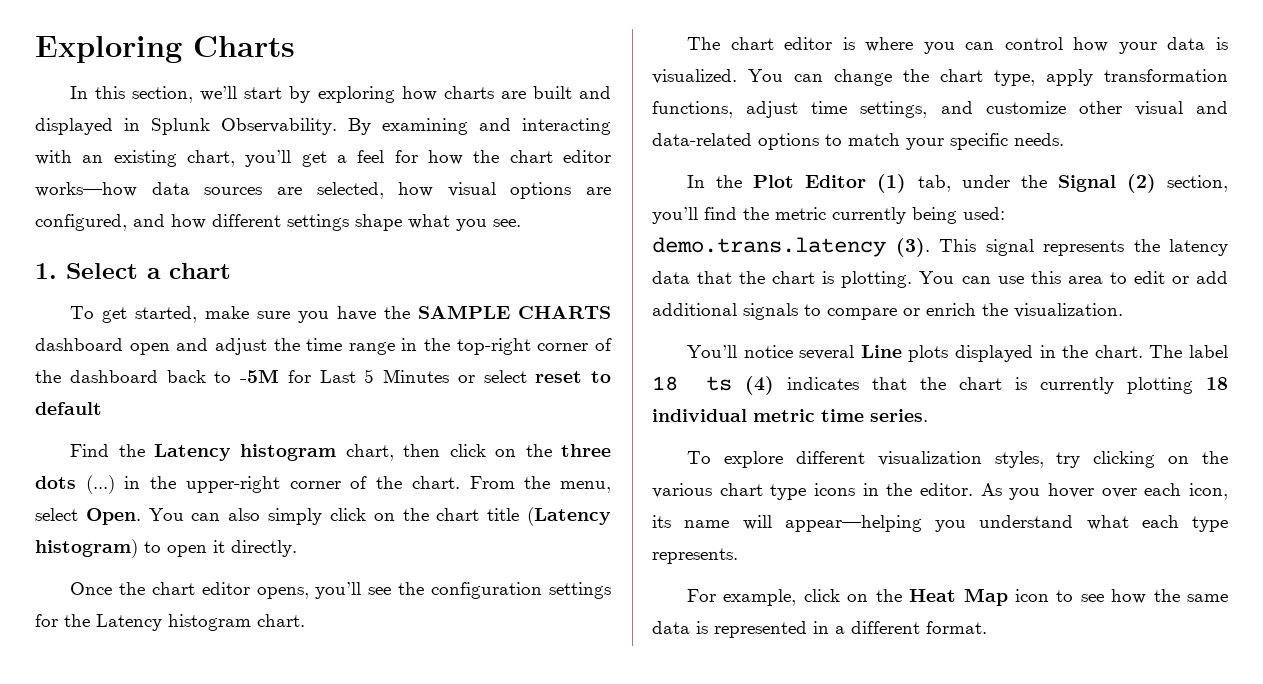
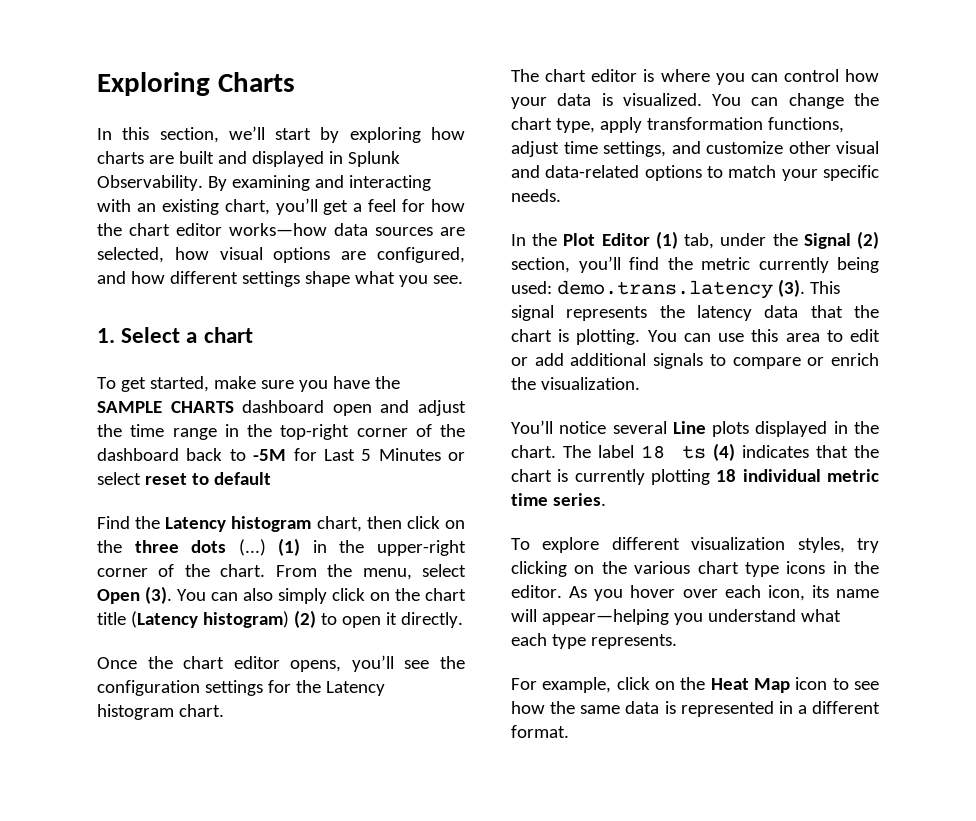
- Find the Latency histogram chart, then click on the three dots (...) in the upper-right corner of the chart.
+ Find the Latency histogram chart, then click on the three dots (...) (1) in the upper-right corner of the chart.
- From the menu, select Open.
+ From the menu, select Open (3).
- You can also simply click on the chart title (Latency histogram) to open it directly.
+ You can also simply click on the chart title (Latency histogram) (2) to open it directly.

